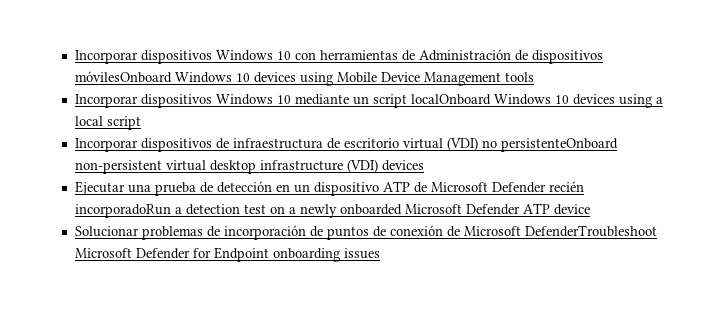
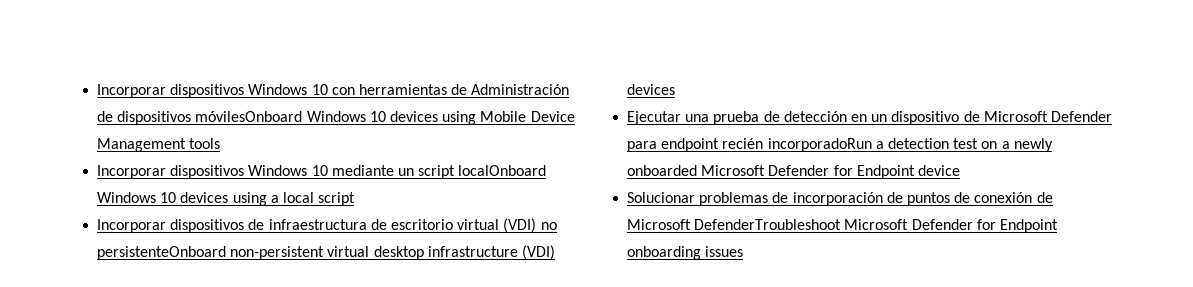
- Ejecutar una prueba de detección en un dispositivo ATP de Microsoft Defender recién incorporadoRun a detection test on a newly onboarded Microsoft Defender ATP device
+ Ejecutar una prueba de detección en un dispositivo de Microsoft Defender para endpoint recién incorporadoRun a detection test on a newly onboarded Microsoft Defender for Endpoint device

